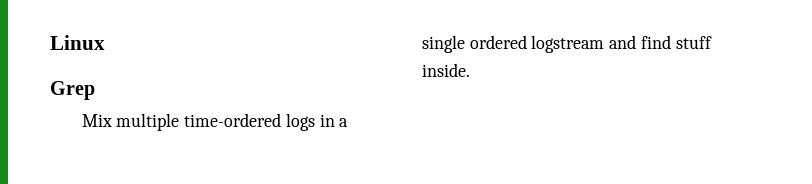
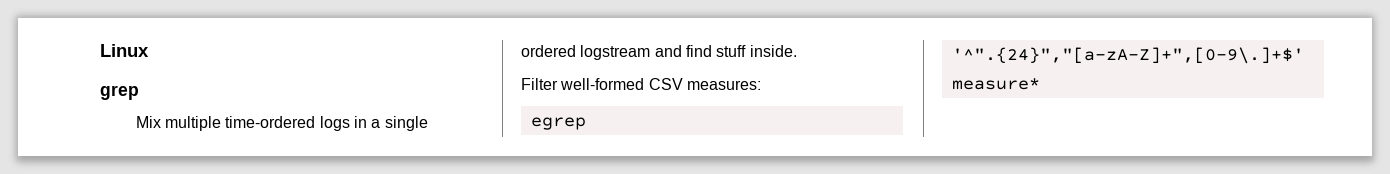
- Grep
+ grep
+ Filter well-formed CSV measures:
+ egrep '^".{24}","[a-zA-Z]+",[0-9\.]+$' measure*

